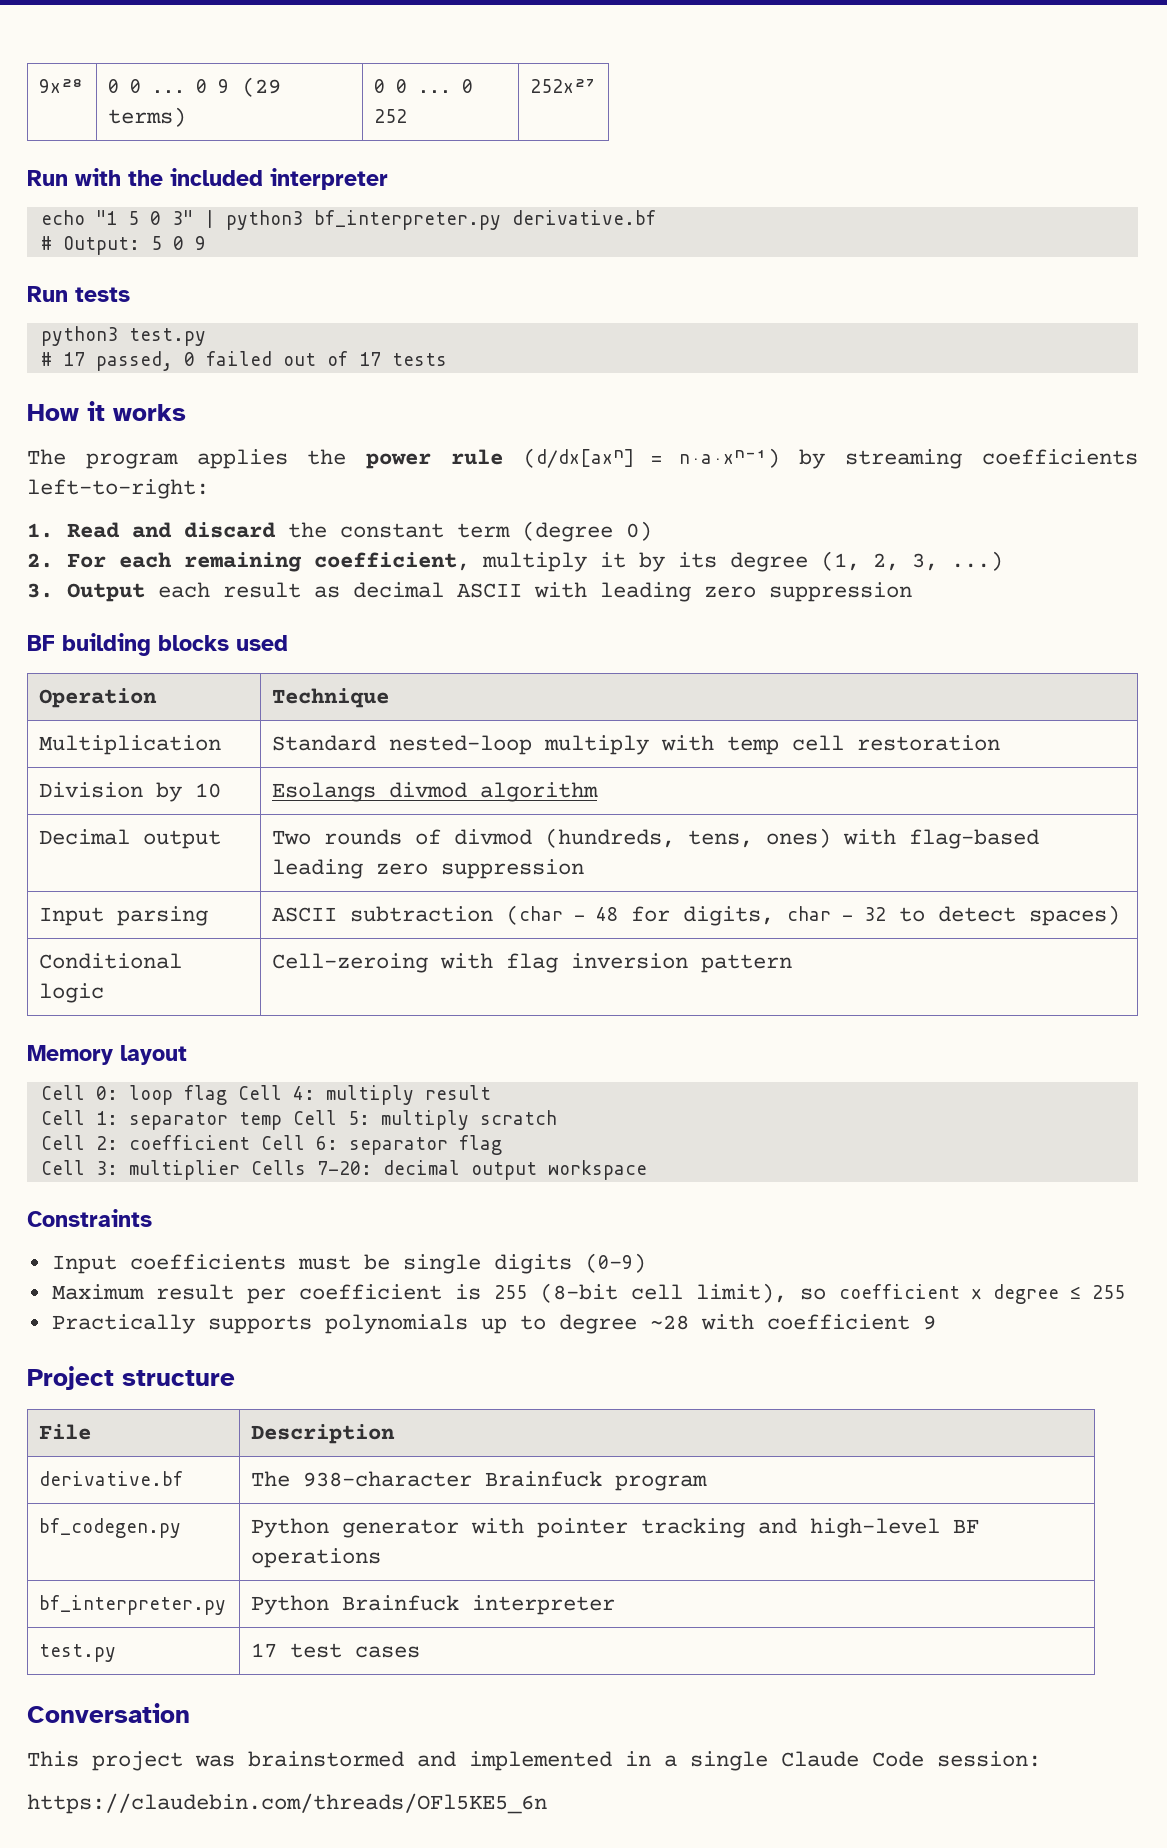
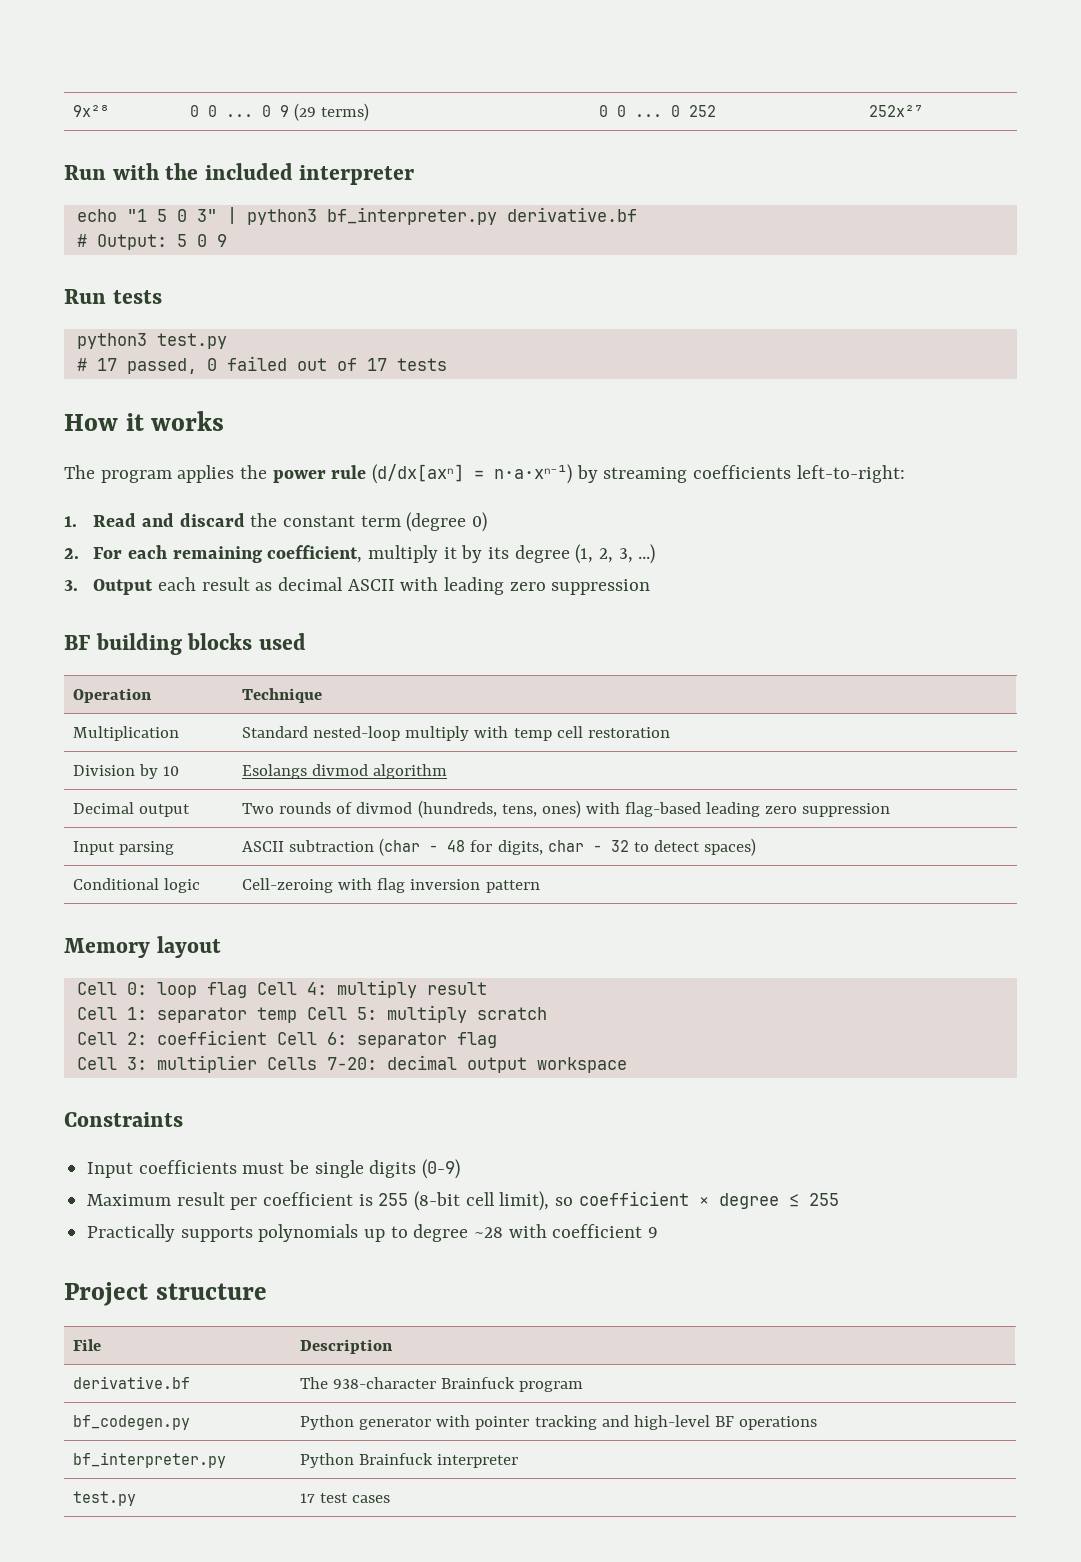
- Conversation
- This project was brainstormed and implemented in a single Claude Code session:
- https://claudebin.com/threads/OFl5KE5_6n

